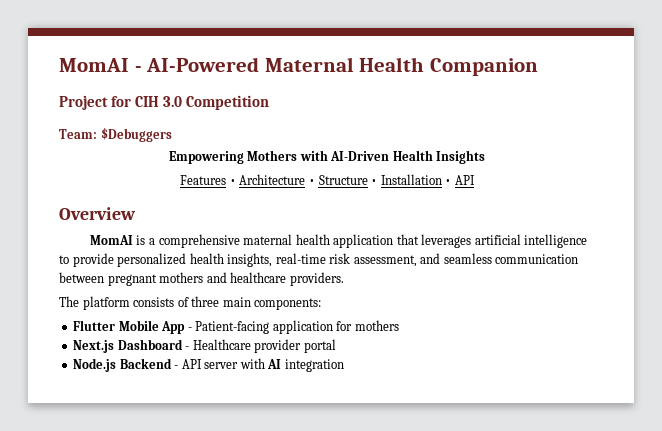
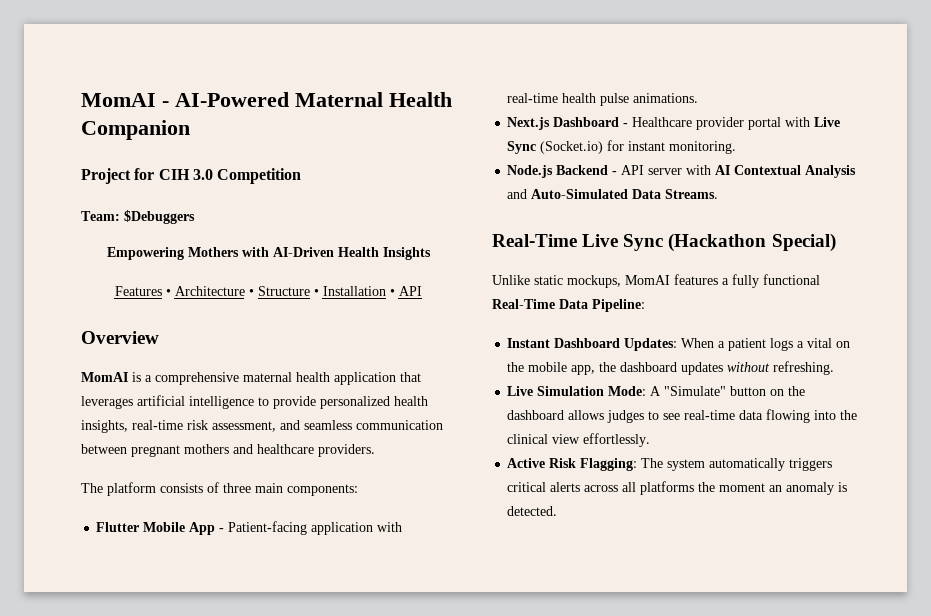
- Flutter Mobile App - Patient-facing application for mothers
+ Flutter Mobile App - Patient-facing application with real-time health pulse animations.
- Next.js Dashboard - Healthcare provider portal
+ Next.js Dashboard - Healthcare provider portal with Live Sync (Socket.io) for instant monitoring.
- Node.js Backend - API server with AI integration
+ Node.js Backend - API server with AI Contextual Analysis and Auto-Simulated Data Streams.
+ Real-Time Live Sync (Hackathon Special)
+ Unlike static mockups, MomAI features a fully functional Real-Time Data Pipeline:
+ Instant Dashboard Updates: When a patient logs a vital on the mobile app, the dashboard updates without refreshing.
+ Live Simulation Mode: A "Simulate" button on the dashboard allows judges to see real-time data flowing into the clinical view effortlessly.
+ Active Risk Flagging: The system automatically triggers critical alerts across all platforms the moment an anomaly is detected.

